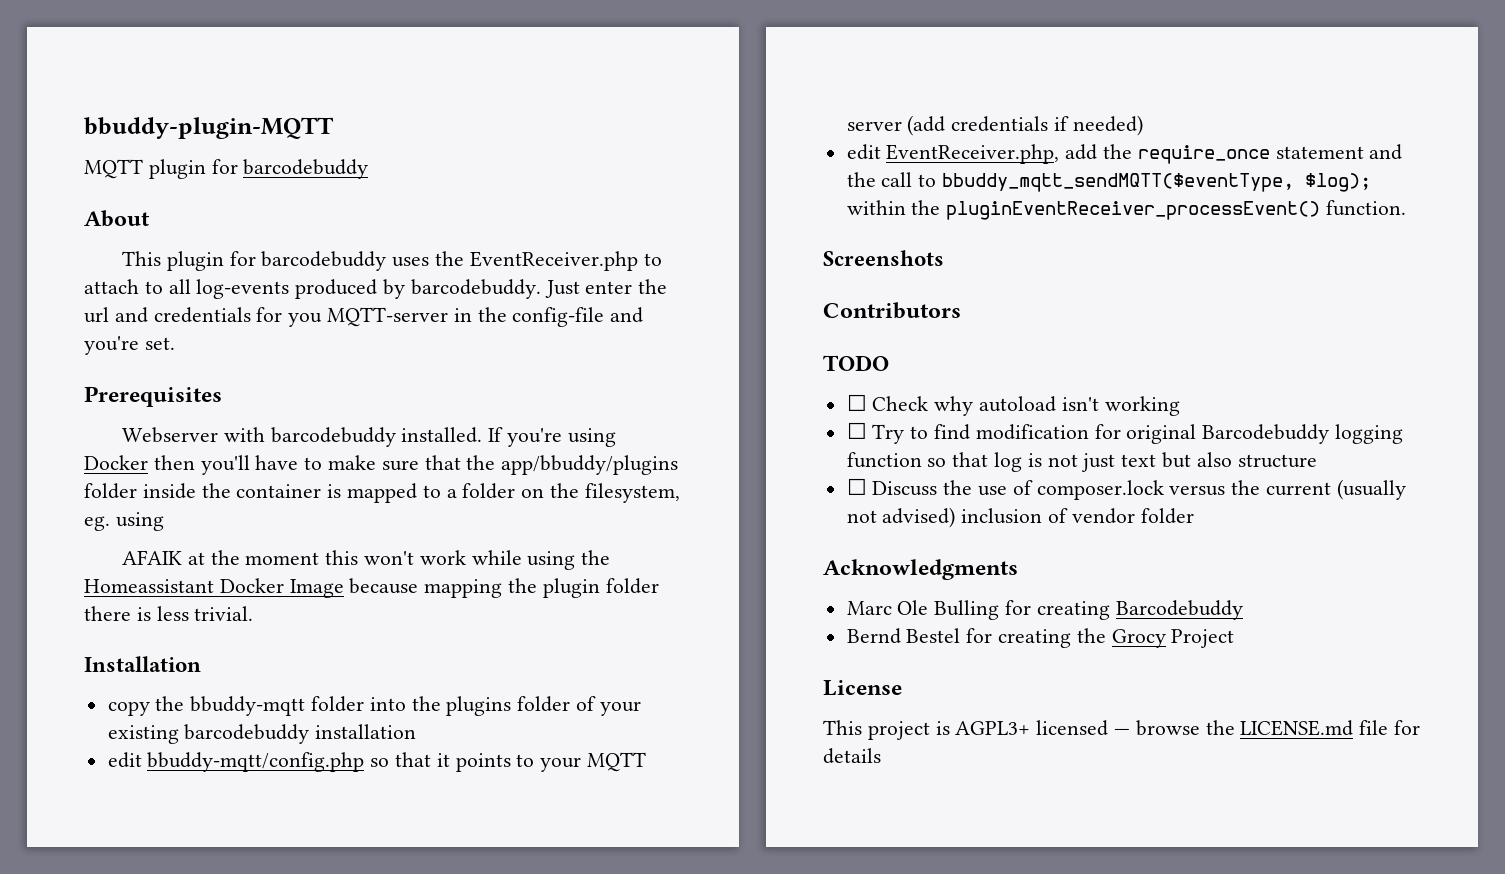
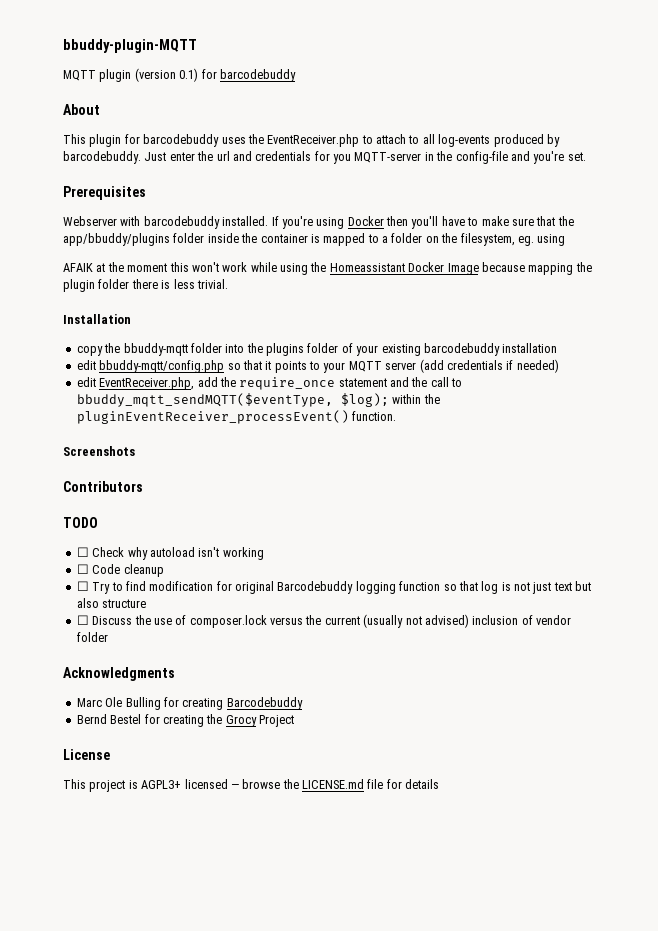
- MQTT plugin for barcodebuddy
+ MQTT plugin (version 0.1) for barcodebuddy
+ ☐ Code cleanup

